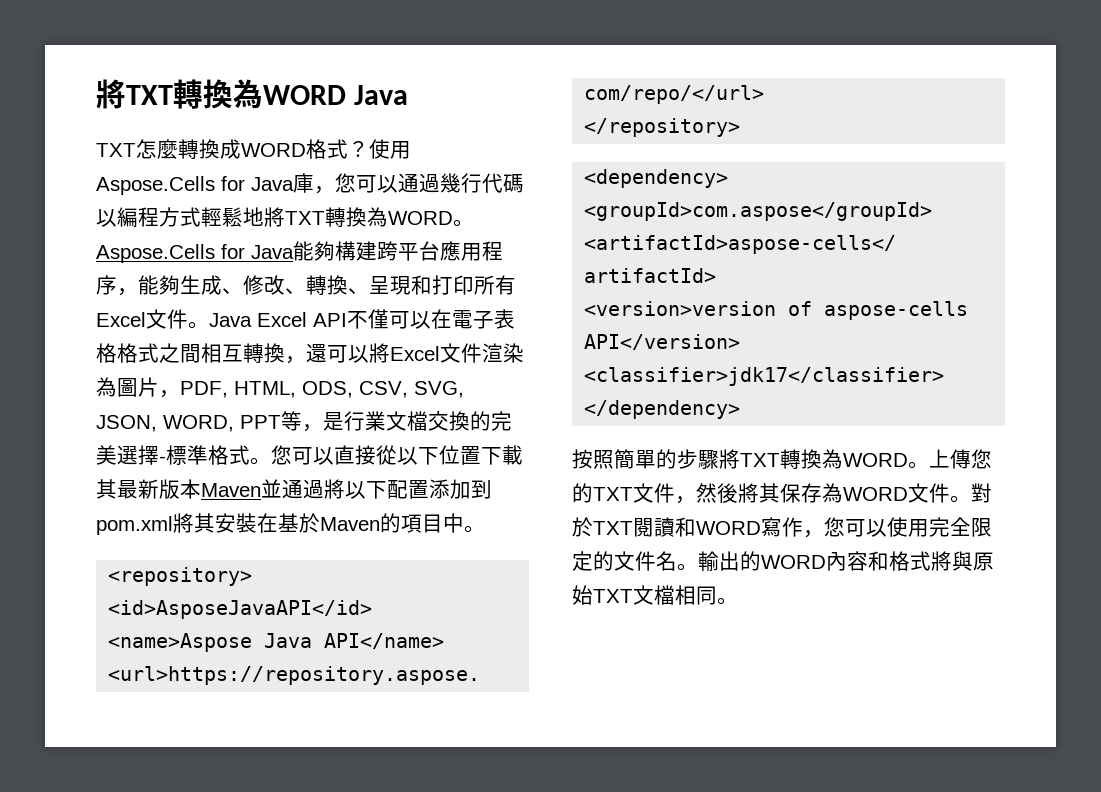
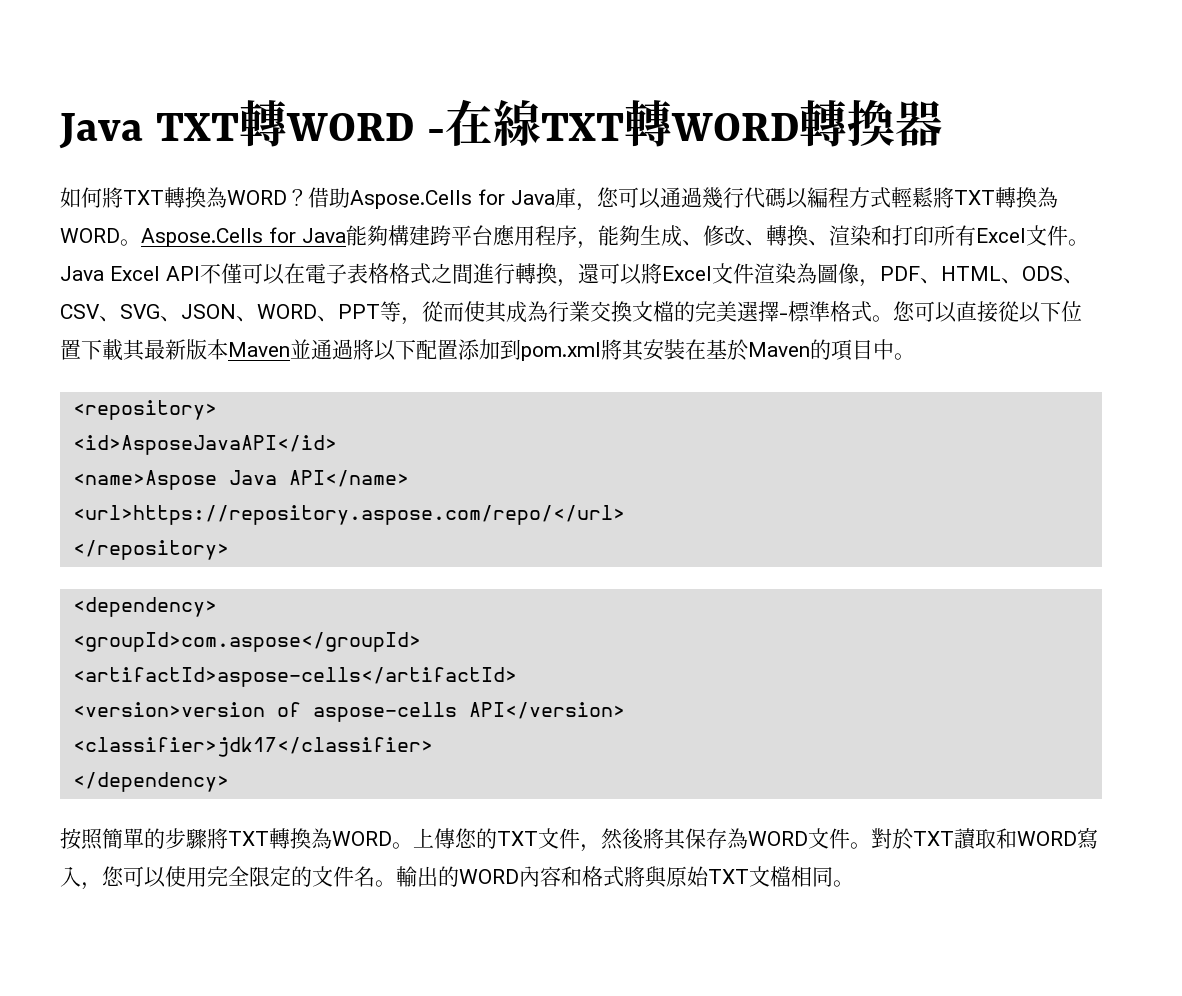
- 將TXT轉換為WORD Java
- TXT怎麼轉換成WORD格式？使用Aspose.Cells for Java庫，您可以通過幾行代碼以編程方式輕鬆地將TXT轉換為WORD。
+ Java TXT轉WORD -在線TXT轉WORD轉換器
+ 如何將TXT轉換為WORD？借助Aspose.Cells for Java庫，您可以通過幾行代碼以編程方式輕鬆將TXT轉換為WORD。
- Aspose.Cells for Java能夠構建跨平台應用程序，能夠生成、修改、轉換、呈現和打印所有Excel文件。
+ Aspose.Cells for Java能夠構建跨平台應用程序，能夠生成、修改、轉換、渲染和打印所有Excel文件。
- Java Excel API不僅可以在電子表格格式之間相互轉換，還可以將Excel文件渲染為圖片，PDF, HTML, ODS, CSV, SVG, JSON, WORD, PPT等，是行業文檔交換的完美選擇-標準格式。
+ Java Excel API不僅可以在電子表格格式之間進行轉換，還可以將Excel文件渲染為圖像，PDF、HTML、ODS、CSV、SVG、JSON、WORD、PPT等，從而使其成為行業交換文檔的完美選擇-標準格式。
- 對於TXT閱讀和WORD寫作，您可以使用完全限定的文件名。
+ 對於TXT讀取和WORD寫入，您可以使用完全限定的文件名。

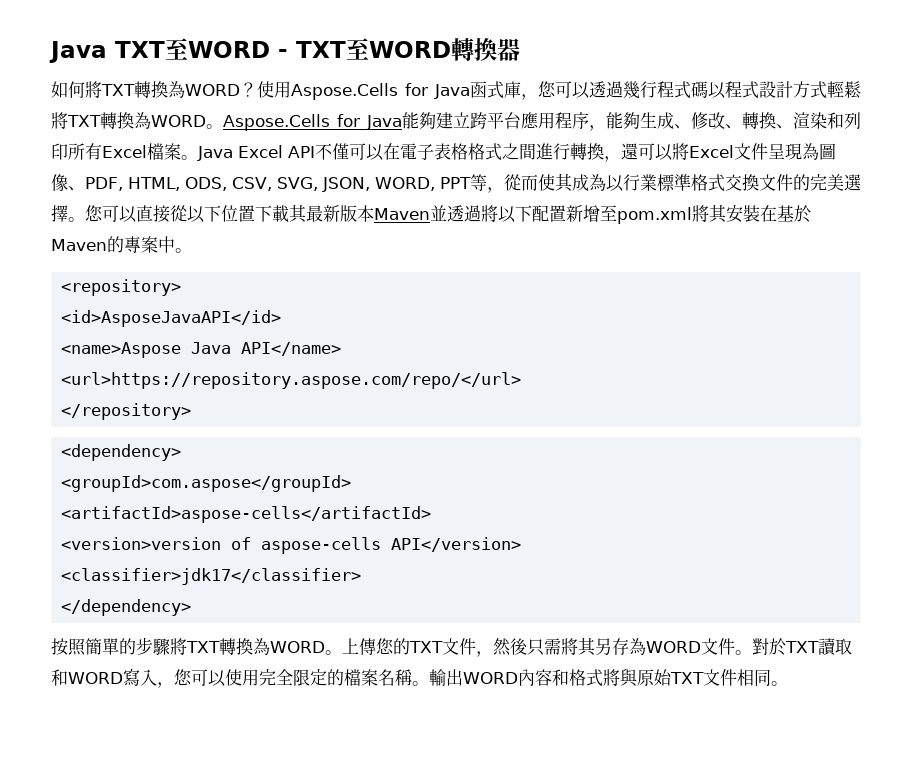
- Java TXT轉WORD -在線TXT轉WORD轉換器
+ Java TXT至WORD - TXT至WORD轉換器
- 借助Aspose.Cells for Java庫，您可以通過幾行代碼以編程方式輕鬆將TXT轉換為WORD。
+ 使用Aspose.Cells for Java函式庫，您可以透過幾行程式碼以程式設計方式輕鬆將TXT轉換為WORD。
- Aspose.Cells for Java能夠構建跨平台應用程序，能夠生成、修改、轉換、渲染和打印所有Excel文件。
+ Aspose.Cells for Java能夠建立跨平台應用程序，能夠生成、修改、轉換、渲染和列印所有Excel檔案。
- Java Excel API不僅可以在電子表格格式之間進行轉換，還可以將Excel文件渲染為圖像，PDF、HTML、ODS、CSV、SVG、JSON、WORD、PPT等，從而使其成為行業交換文檔的完美選擇-標準格式。
+ Java Excel API不僅可以在電子表格格式之間進行轉換，還可以將Excel文件呈現為圖像、PDF, HTML, ODS, CSV, SVG, JSON, WORD, PPT等，從而使其成為以行業標準格式交換文件的完美選擇。
- 您可以直接從以下位置下載其最新版本Maven並通過將以下配置添加到pom.xml將其安裝在基於Maven的項目中。
+ 您可以直接從以下位置下載其最新版本Maven並透過將以下配置新增至pom.xml將其安裝在基於Maven的專案中。
- 上傳您的TXT文件，然後將其保存為WORD文件。
+ 上傳您的TXT文件，然後只需將其另存為WORD文件。
- 對於TXT讀取和WORD寫入，您可以使用完全限定的文件名。輸出的WORD內容和格式將與原始TXT文檔相同。
+ 對於TXT讀取和WORD寫入，您可以使用完全限定的檔案名稱。輸出WORD內容和格式將與原始TXT文件相同。

